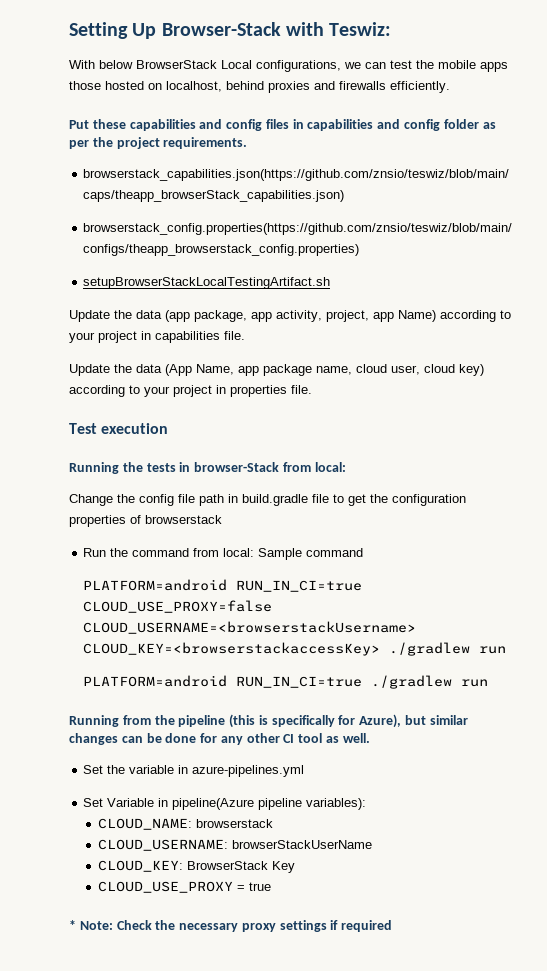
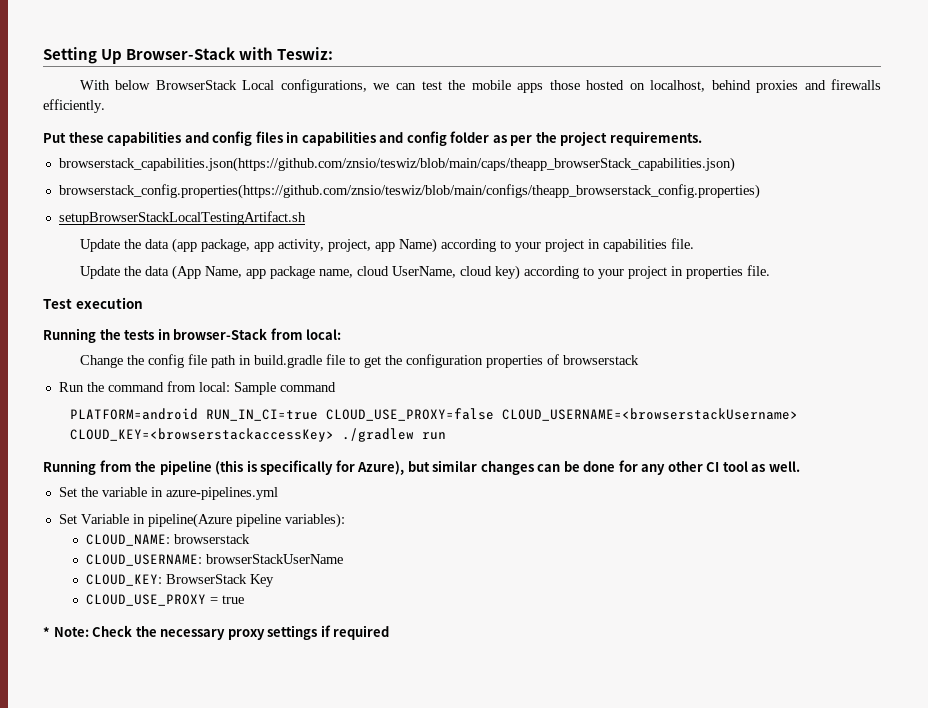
- Update the data (App Name, app package name, cloud user, cloud key) according to your project in properties file.
+ Update the data (App Name, app package name, cloud UserName, cloud key) according to your project in properties file.
- PLATFORM=android RUN_IN_CI=true ./gradlew run

